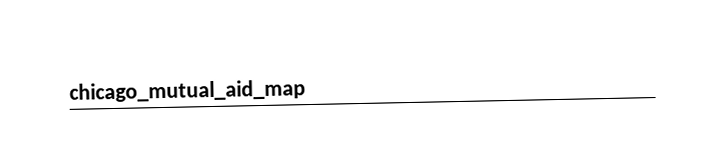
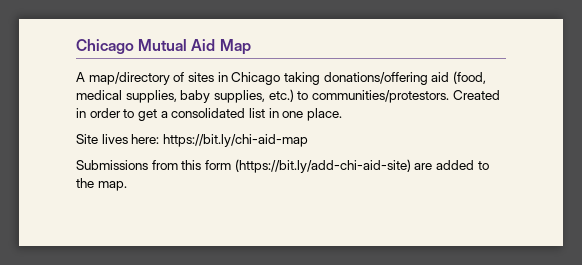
- chicago_mutual_aid_map
+ Chicago Mutual Aid Map
+ A map/directory of sites in Chicago taking donations/offering aid (food, medical supplies, baby supplies, etc.) to communities/protestors. Created in order to get a consolidated list in one place.
+ Site lives here: https://bit.ly/chi-aid-map
+ Submissions from this form (https://bit.ly/add-chi-aid-site) are added to the map.

